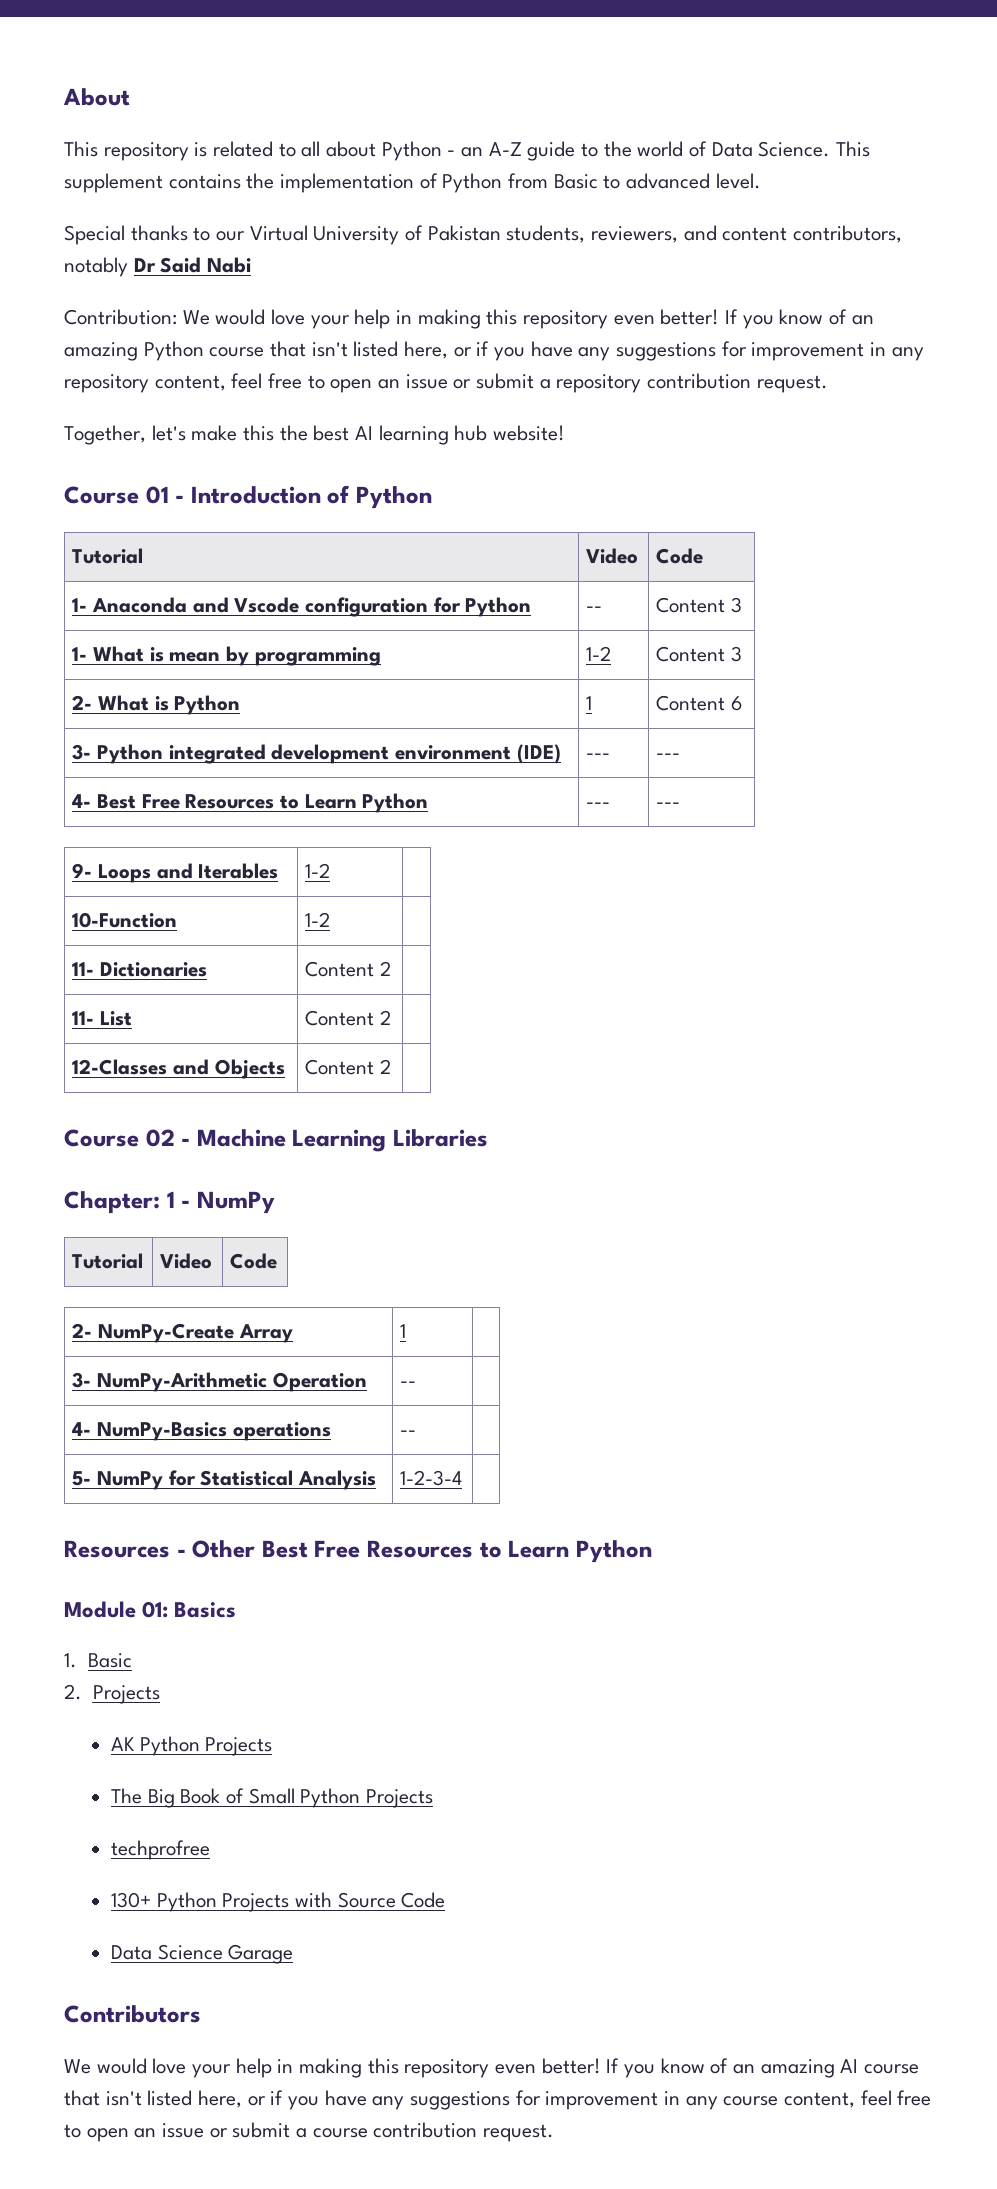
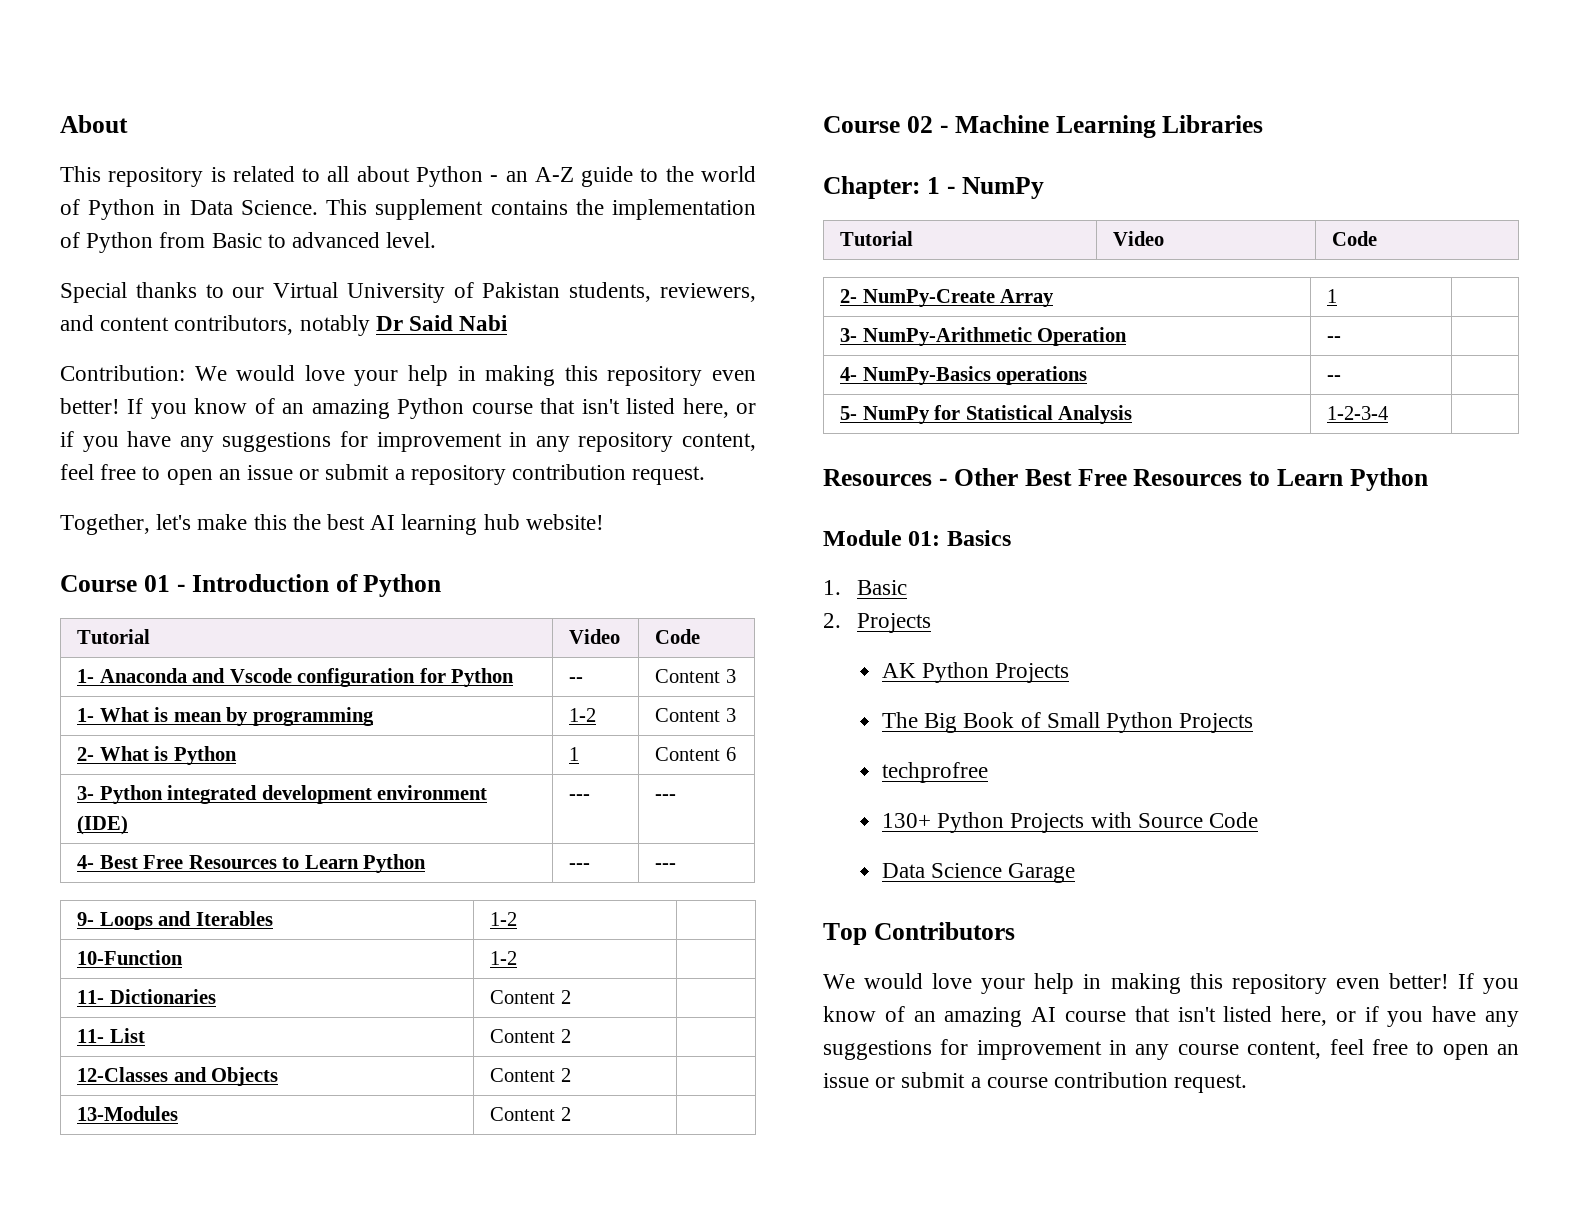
- This repository is related to all about Python - an A-Z guide to the world of Data Science.
+ This repository is related to all about Python - an A-Z guide to the world of Python in Data Science.
+ 13-Modules | Content 2 |
- Contributors
+ Top Contributors

